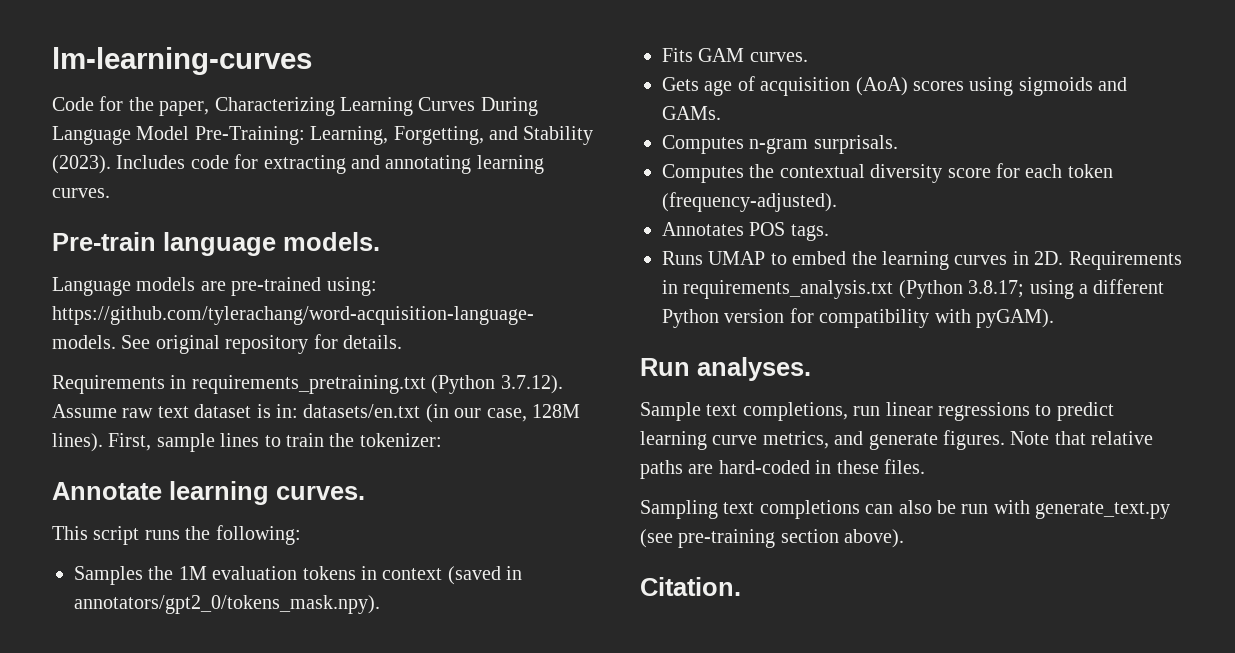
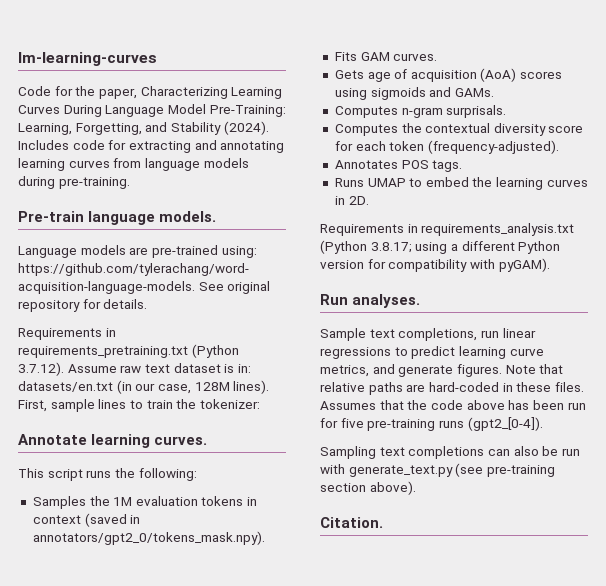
- Code for the paper, Characterizing Learning Curves During Language Model Pre-Training: Learning, Forgetting, and Stability (2023).
+ Code for the paper, Characterizing Learning Curves During Language Model Pre-Training: Learning, Forgetting, and Stability (2024).
- Includes code for extracting and annotating learning curves.
+ Includes code for extracting and annotating learning curves from language models during pre-training.
- Runs UMAP to embed the learning curves in 2D. Requirements in requirements_analysis.txt (Python 3.8.17; using a different Python version for compatibility with pyGAM).
+ Runs UMAP to embed the learning curves in 2D.
+ Requirements in requirements_analysis.txt (Python 3.8.17; using a different Python version for compatibility with pyGAM).
+ Assumes that the code above has been run for five pre-training runs (gpt2_[0-4]).

